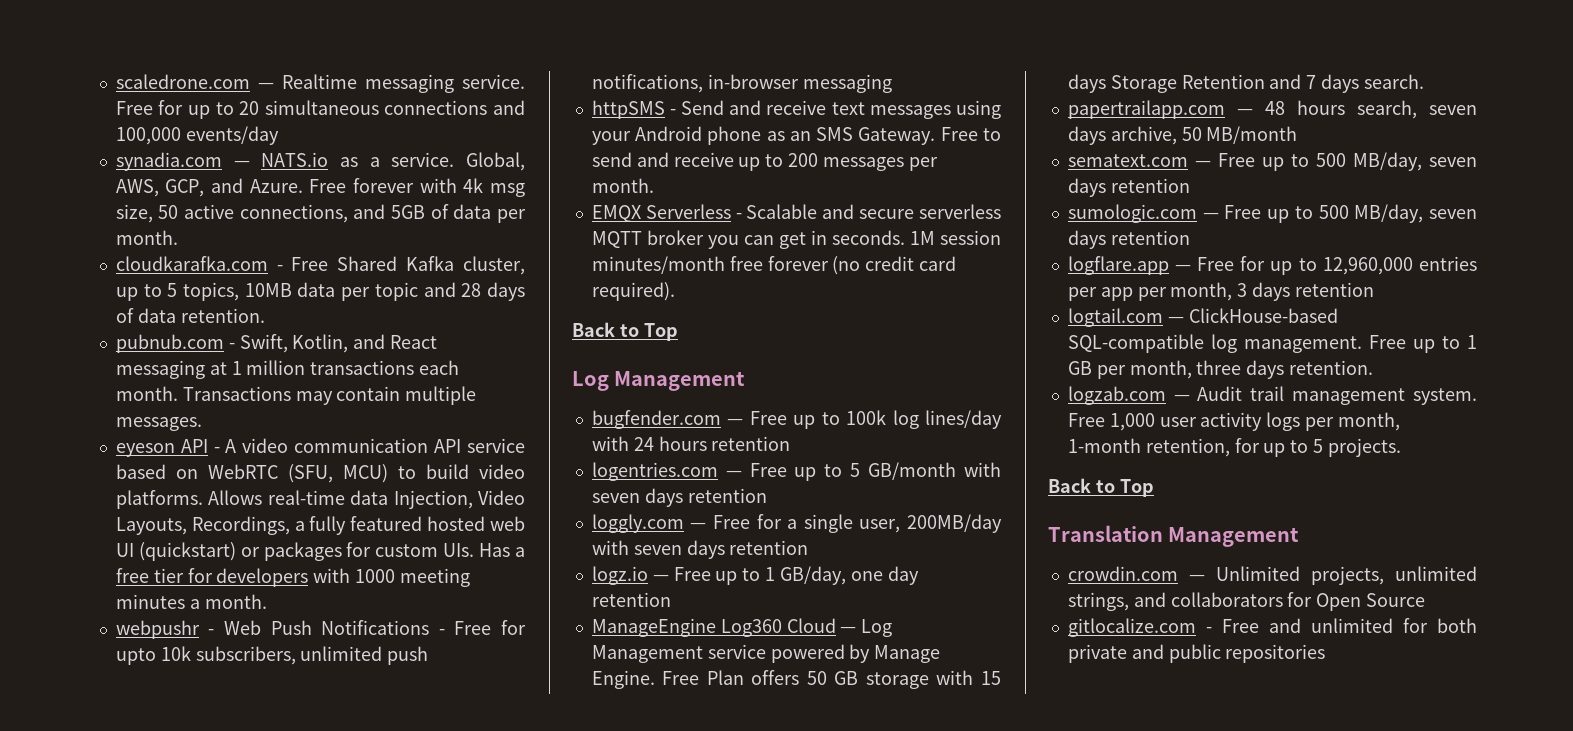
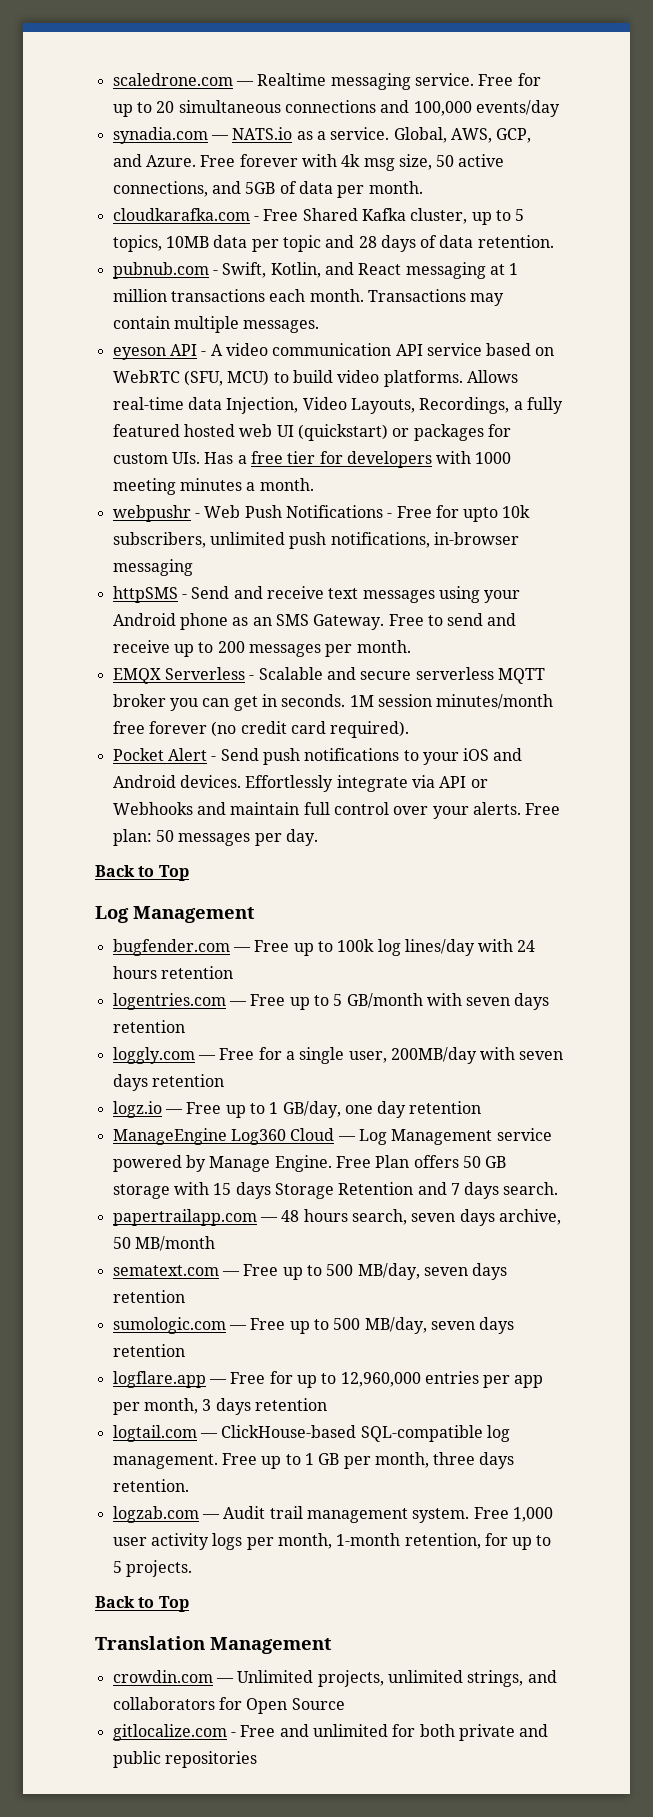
+ Pocket Alert - Send push notifications to your iOS and Android devices. Effortlessly integrate via API or Webhooks and maintain full control over your alerts. Free plan: 50 messages per day.

